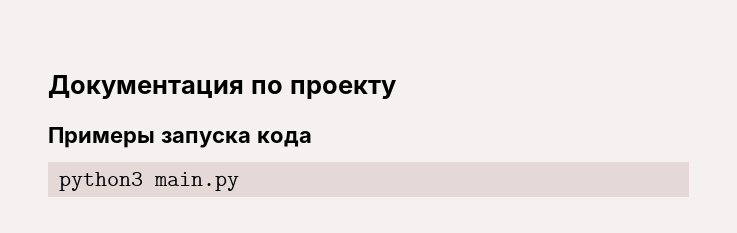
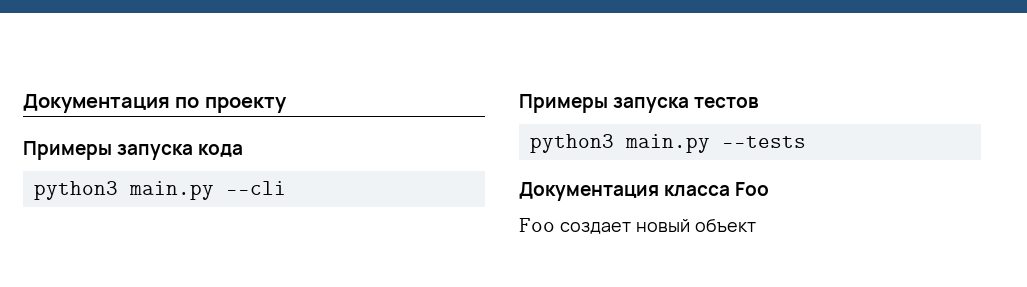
- python3 main.py
+ python3 main.py --cli
+ Примеры запуска тестов
+ python3 main.py --tests
+ Документация класса Foo
+ Foo создает новый объект

